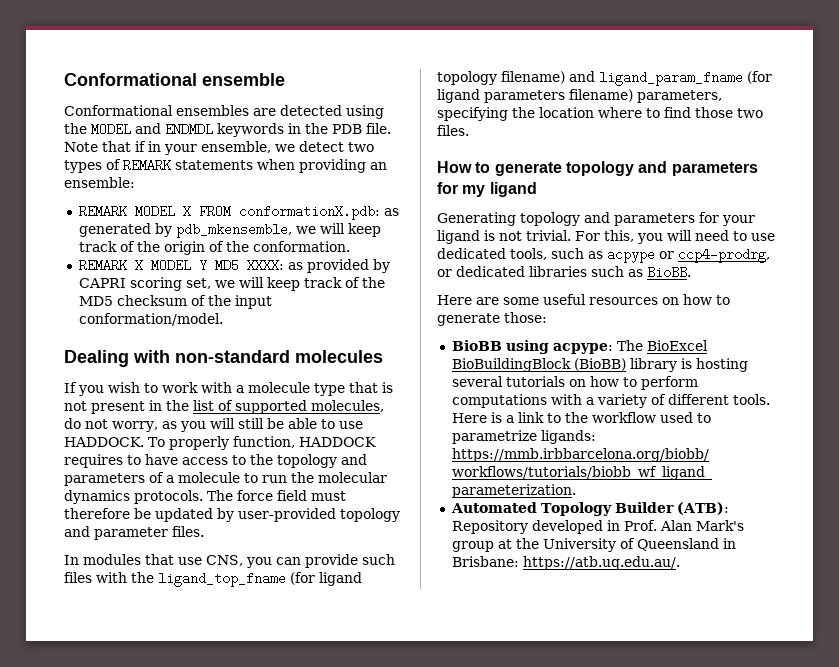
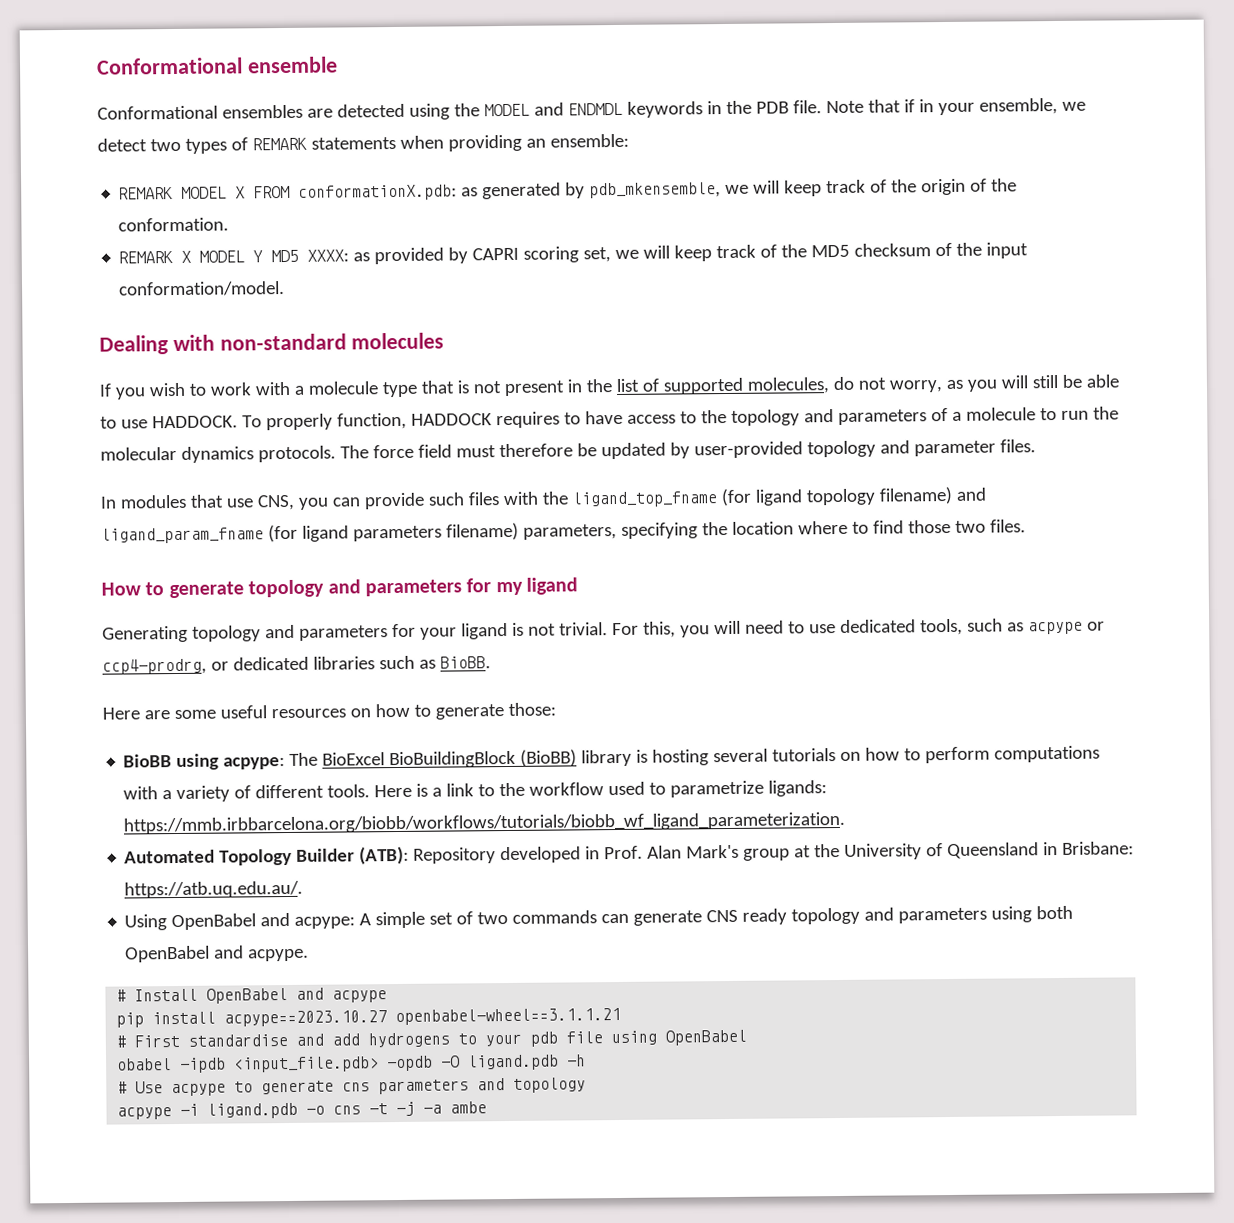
+ Using OpenBabel and acpype: A simple set of two commands can generate CNS ready topology and parameters using both OpenBabel and acpype.
+ # Install OpenBabel and acpype
+ pip install acpype==2023.10.27 openbabel-wheel==3.1.1.21
+ # First standardise and add hydrogens to your pdb file using OpenBabel
+ obabel -ipdb <input_file.pdb> -opdb -O ligand.pdb -h
+ # Use acpype to generate cns parameters and topology
+ acpype -i ligand.pdb -o cns -t -j -a ambe

